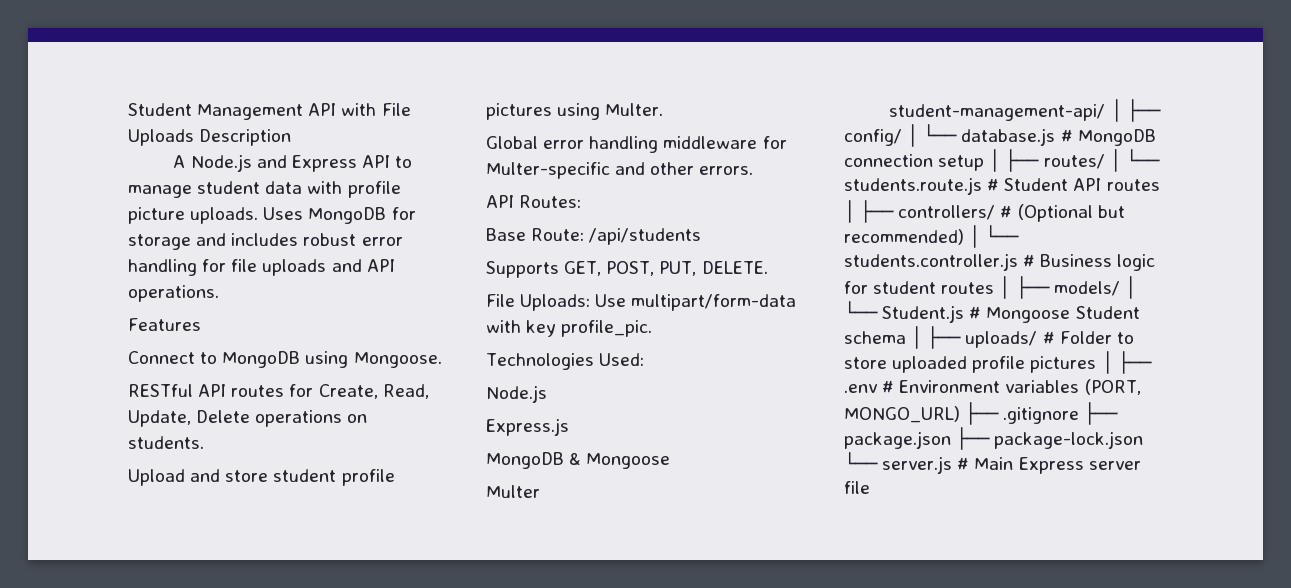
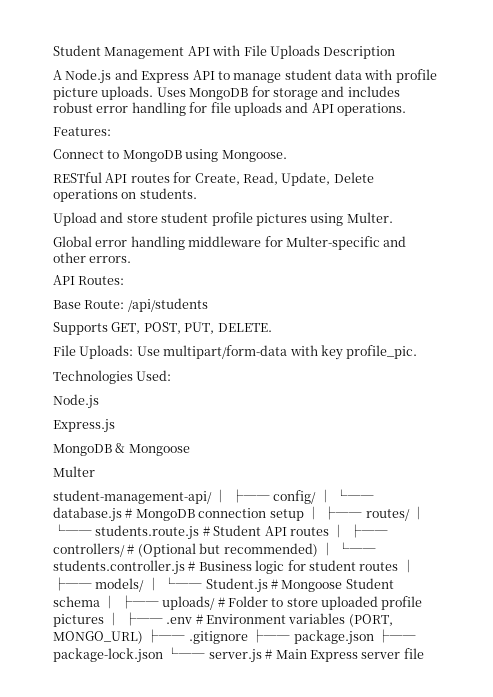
- Features
+ Features:

